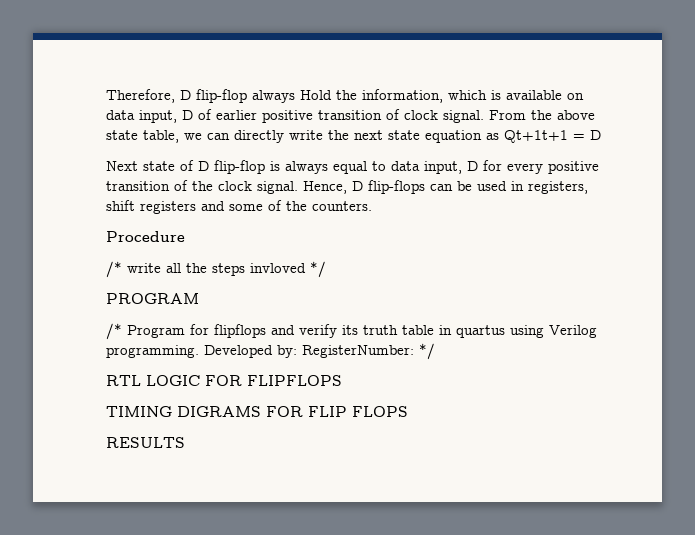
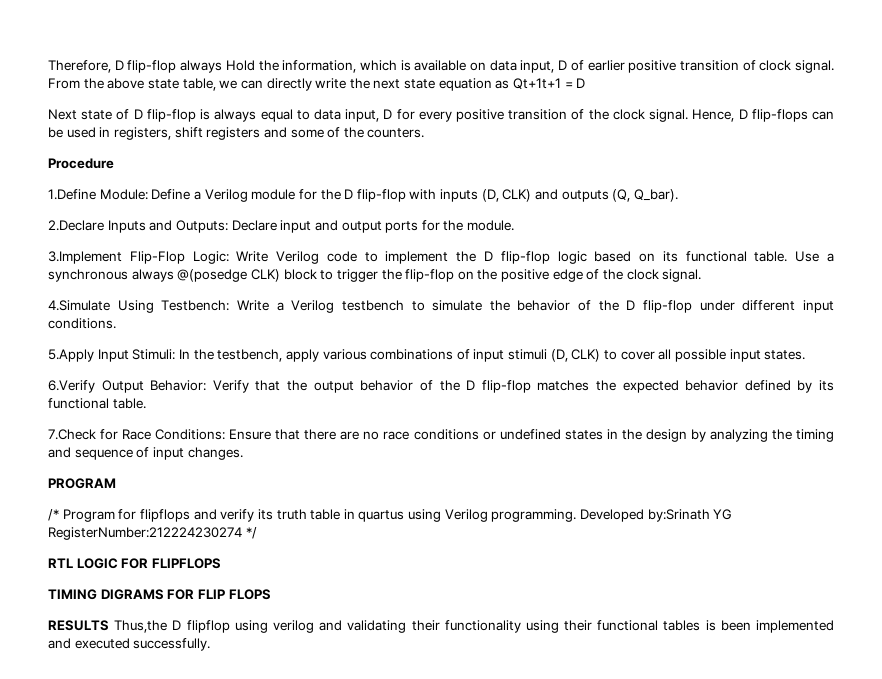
- /* write all the steps invloved */
+ 1.Define Module: Define a Verilog module for the D flip-flop with inputs (D, CLK) and outputs (Q, Q_bar).
+ 2.Declare Inputs and Outputs: Declare input and output ports for the module.
+ 3.Implement Flip-Flop Logic: Write Verilog code to implement the D flip-flop logic based on its functional table. Use a synchronous always @(posedge CLK) block to trigger the flip-flop on the positive edge of the clock signal.
+ 4.Simulate Using Testbench: Write a Verilog testbench to simulate the behavior of the D flip-flop under different input conditions.
+ 5.Apply Input Stimuli: In the testbench, apply various combinations of input stimuli (D, CLK) to cover all possible input states.
+ 6.Verify Output Behavior: Verify that the output behavior of the D flip-flop matches the expected behavior defined by its functional table.
+ 7.Check for Race Conditions: Ensure that there are no race conditions or undefined states in the design by analyzing the timing and sequence of input changes.
- Developed by: RegisterNumber: */
+ Developed by:Srinath YG RegisterNumber:212224230274 */
- RESULTS
+ RESULTS Thus,the D flipflop using verilog and validating their functionality using their functional tables is been implemented and executed successfully.

